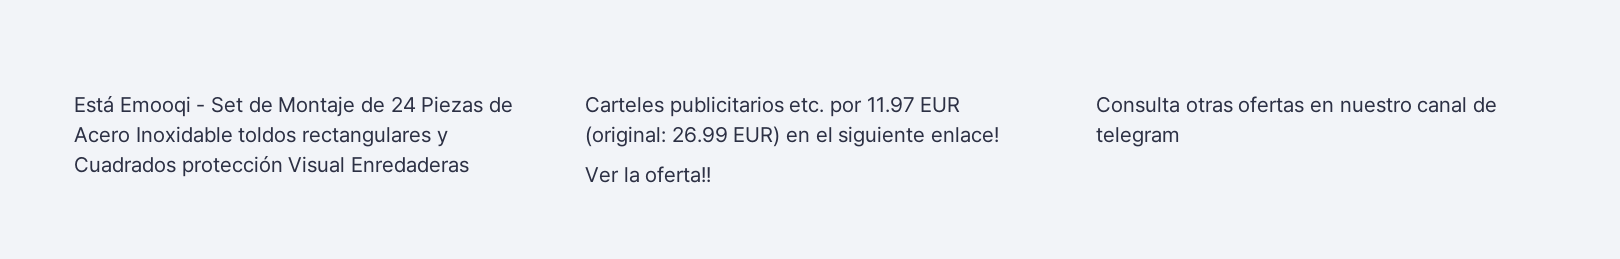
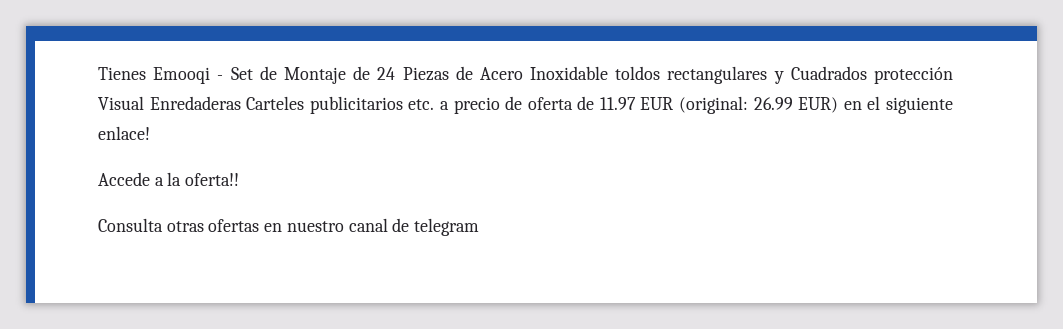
- Está Emooqi - Set de Montaje de 24 Piezas de Acero Inoxidable toldos rectangulares y Cuadrados protección Visual Enredaderas Carteles publicitarios etc. por 11.97 EUR (original: 26.99 EUR) en el siguiente enlace!
+ Tienes Emooqi - Set de Montaje de 24 Piezas de Acero Inoxidable toldos rectangulares y Cuadrados protección Visual Enredaderas Carteles publicitarios etc. a precio de oferta de 11.97 EUR (original: 26.99 EUR) en el siguiente enlace!
- Ver la oferta!!
+ Accede a la oferta!!

